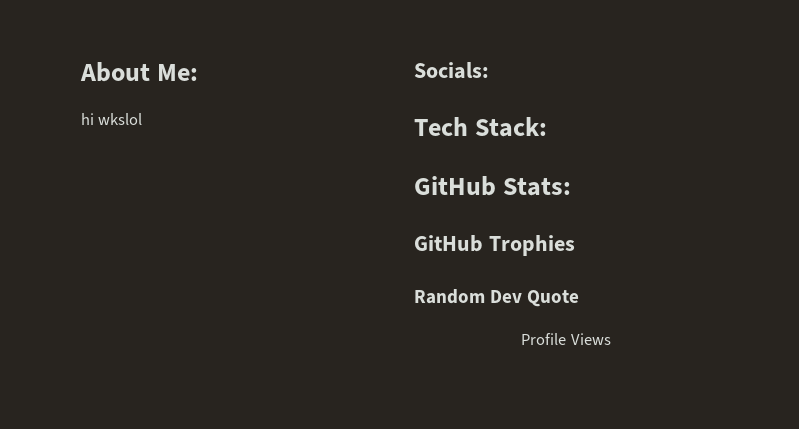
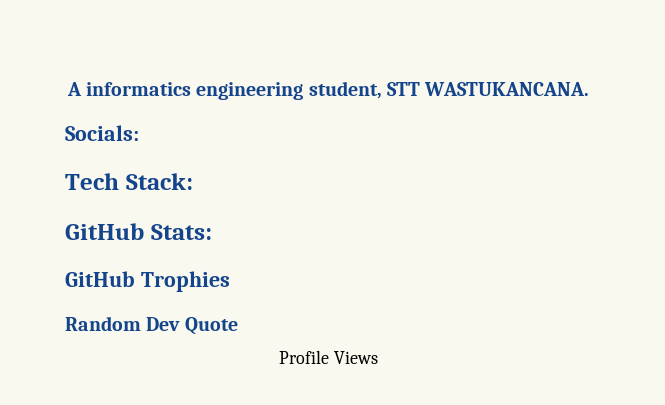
- About Me:
- hi wkslol
+ A informatics engineering student, STT WASTUKANCANA.

